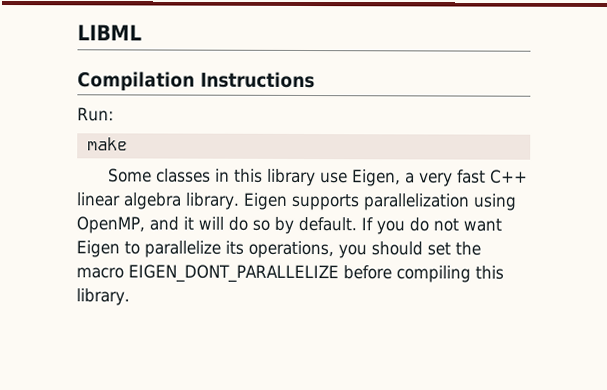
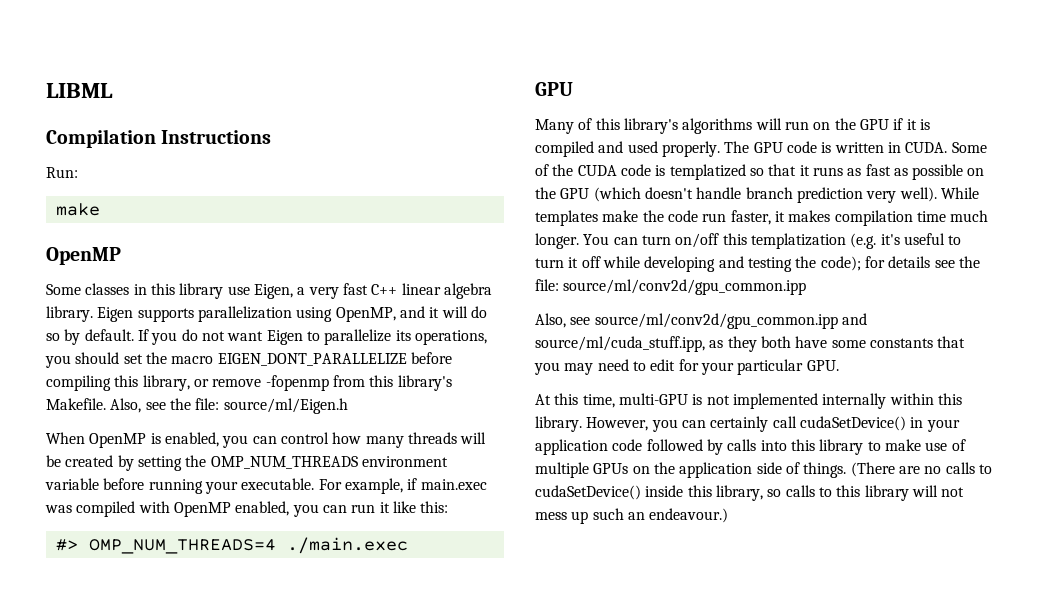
  Run:
  make
+ OpenMP
- If you do not want Eigen to parallelize its operations, you should set the macro EIGEN_DONT_PARALLELIZE before compiling this library.
+ If you do not want Eigen to parallelize its operations, you should set the macro EIGEN_DONT_PARALLELIZE before compiling this library, or remove -fopenmp from this library's Makefile. Also, see the file: source/ml/Eigen.h
+ When OpenMP is enabled, you can control how many threads will be created by setting the OMP_NUM_THREADS environment variable before running your executable. For example, if main.exec was compiled with OpenMP enabled, you can run it like this:
+ #> OMP_NUM_THREADS=4 ./main.exec
+ GPU
+ Many of this library's algorithms will run on the GPU if it is compiled and used properly. The GPU code is written in CUDA. Some of the CUDA code is templatized so that it runs as fast as possible on the GPU (which doesn't handle branch prediction very well). While templates make the code run faster, it makes compilation time much longer. You can turn on/off this templatization (e.g. it's useful to turn it off while developing and testing the code); for details see the file: source/ml/conv2d/gpu_common.ipp
+ Also, see source/ml/conv2d/gpu_common.ipp and source/ml/cuda_stuff.ipp, as they both have some constants that you may need to edit for your particular GPU.
+ At this time, multi-GPU is not implemented internally within this library. However, you can certainly call cudaSetDevice() in your application code followed by calls into this library to make use of multiple GPUs on the application side of things. (There are no calls to cudaSetDevice() inside this library, so calls to this library will not mess up such an endeavour.)

